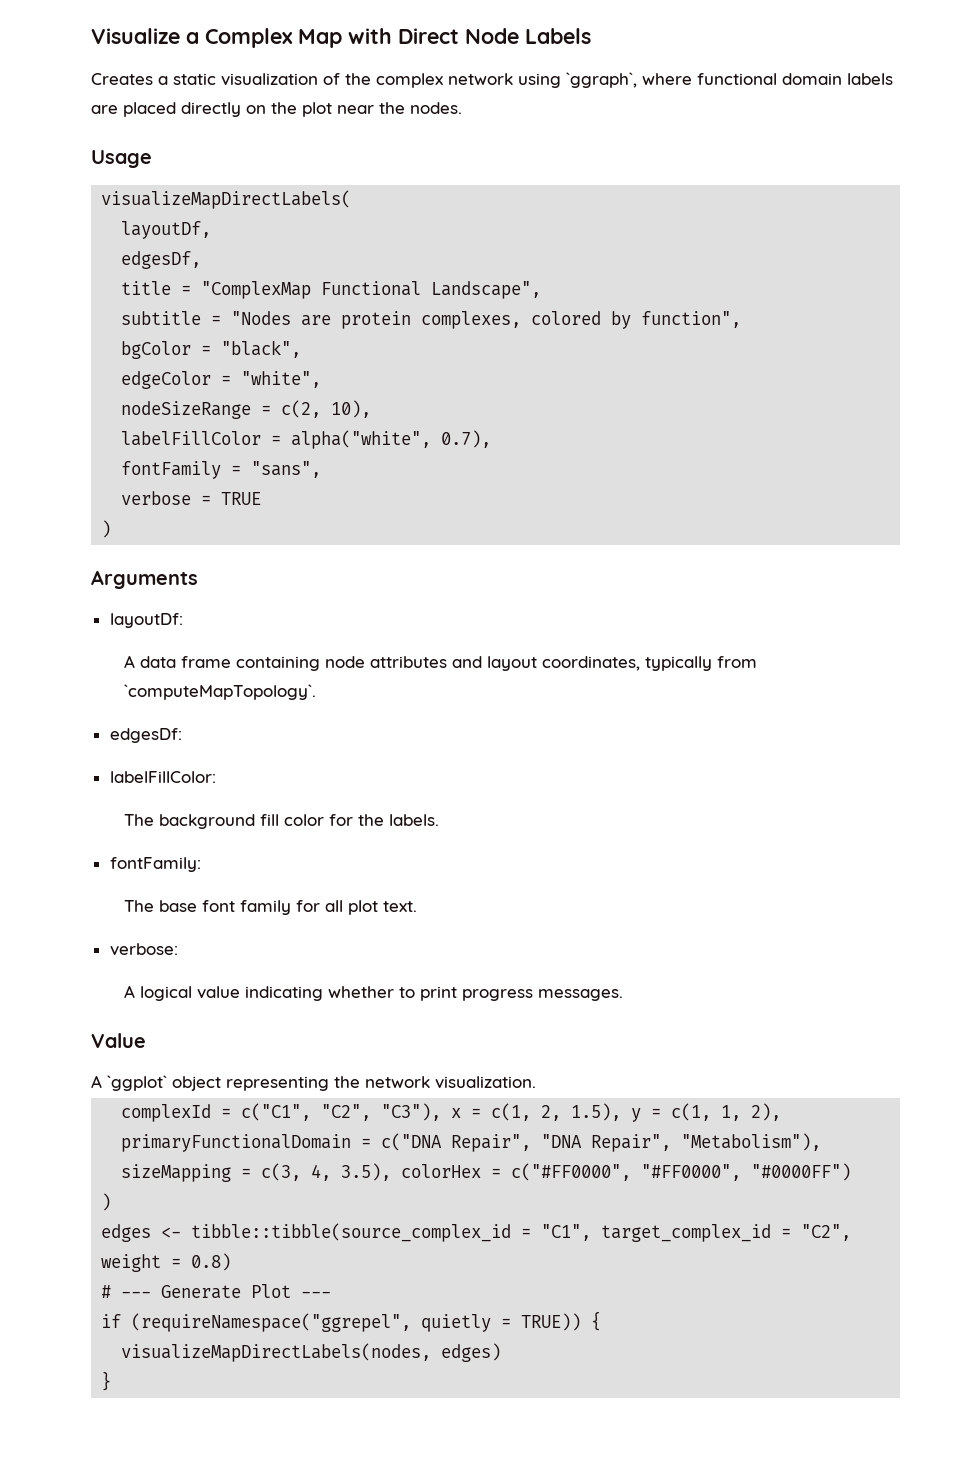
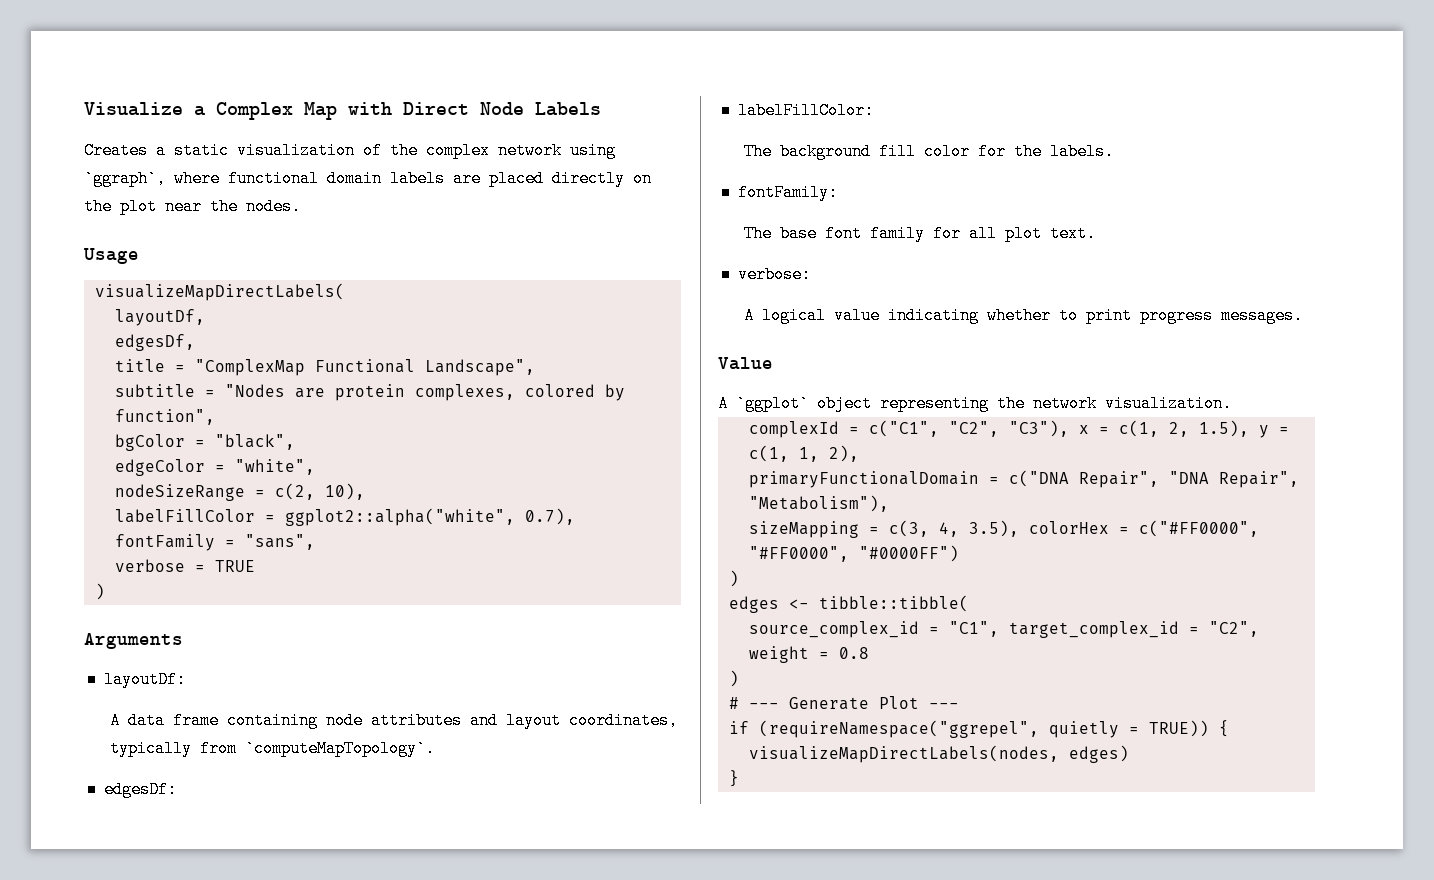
- labelFillColor = alpha("white", 0.7),
+ labelFillColor = ggplot2::alpha("white", 0.7),
- edges <- tibble::tibble(source_complex_id = "C1", target_complex_id = "C2", weight = 0.8)
+ edges <- tibble::tibble(
+ source_complex_id = "C1", target_complex_id = "C2", weight = 0.8
+ )

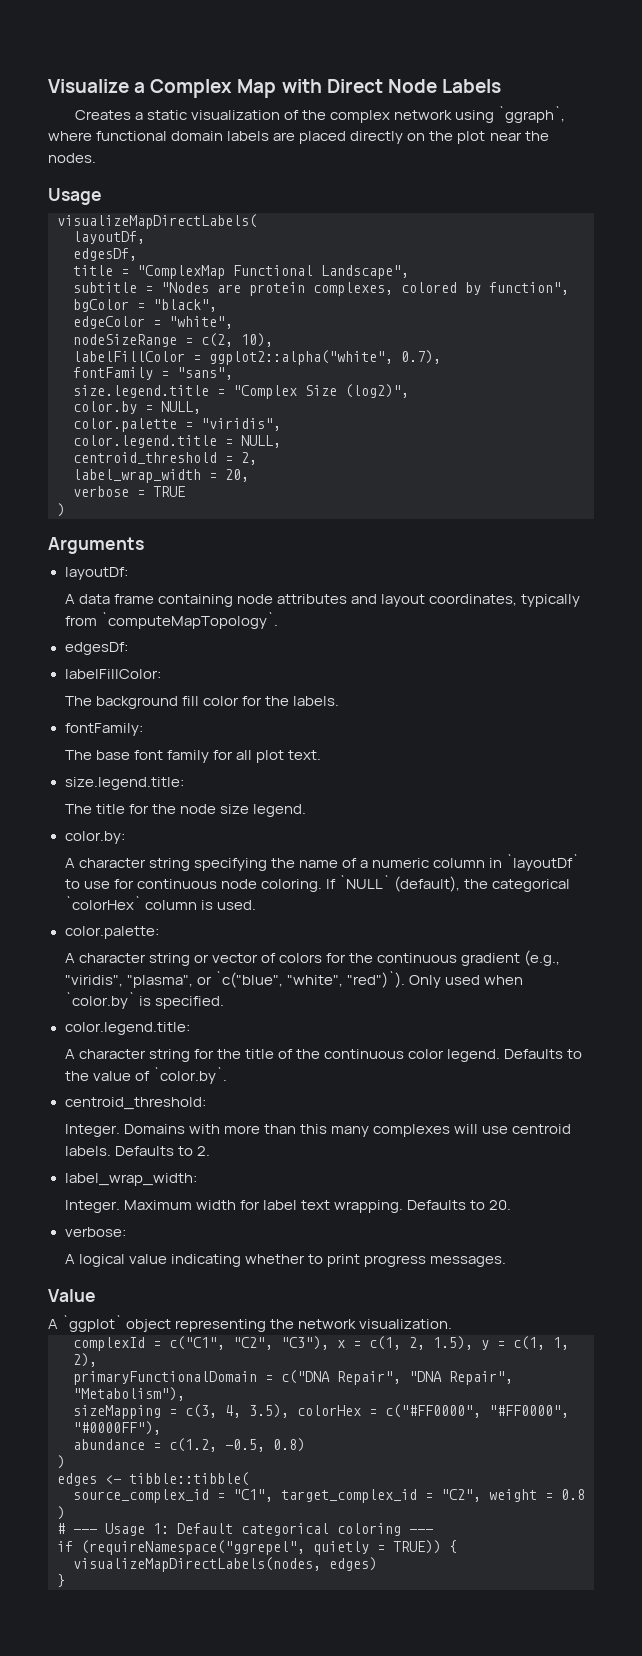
+ size.legend.title = "Complex Size (log2)",
+ color.by = NULL,
+ color.palette = "viridis",
+ color.legend.title = NULL,
+ centroid_threshold = 2,
+ label_wrap_width = 20,
+ size.legend.title:
+ The title for the node size legend.
+ color.by:
+ A character string specifying the name of a numeric column in `layoutDf` to use for continuous node coloring. If `NULL` (default), the categorical `colorHex` column is used.
+ color.palette:
+ A character string or vector of colors for the continuous gradient (e.g., "viridis", "plasma", or `c("blue", "white", "red")`). Only used when `color.by` is specified.
+ color.legend.title:
+ A character string for the title of the continuous color legend. Defaults to the value of `color.by`.
+ centroid_threshold:
+ Integer. Domains with more than this many complexes will use centroid labels. Defaults to 2.
+ label_wrap_width:
+ Integer. Maximum width for label text wrapping. Defaults to 20.
- sizeMapping = c(3, 4, 3.5), colorHex = c("#FF0000", "#FF0000", "#0000FF")
+ sizeMapping = c(3, 4, 3.5), colorHex = c("#FF0000", "#FF0000", "#0000FF"),
+ abundance = c(1.2, -0.5, 0.8)
- # --- Generate Plot ---
+ # --- Usage 1: Default categorical coloring ---

